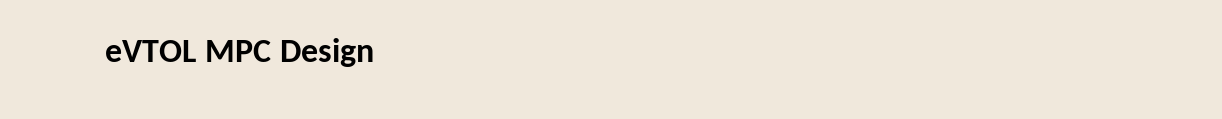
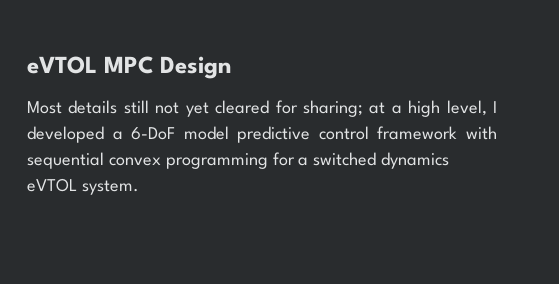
+ Most details still not yet cleared for sharing; at a high level, I developed a 6-DoF model predictive control framework with sequential convex programming for a switched dynamics eVTOL system.

